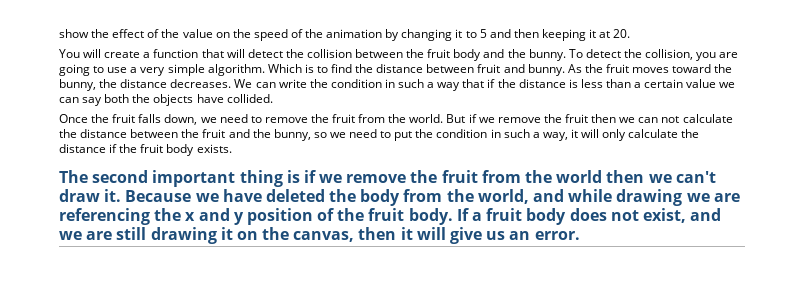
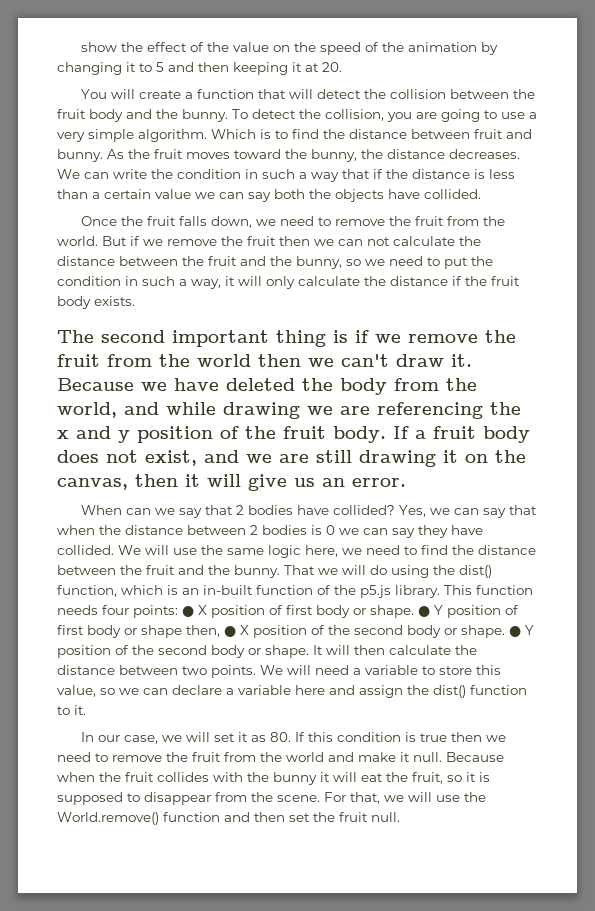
+ When can we say that 2 bodies have collided? Yes, we can say that when the distance between 2 bodies is 0 we can say they have collided. We will use the same logic here, we need to find the distance between the fruit and the bunny. That we will do using the dist() function, which is an in-built function of the p5.js library. This function needs four points: ● X position of first body or shape. ● Y position of first body or shape then, ● X position of the second body or shape. ● Y position of the second body or shape. It will then calculate the distance between two points. We will need a variable to store this value, so we can declare a variable here and assign the dist() function to it.
+ In our case, we will set it as 80. If this condition is true then we need to remove the fruit from the world and make it null. Because when the fruit collides with the bunny it will eat the fruit, so it is supposed to disappear from the scene. For that, we will use the World.remove() function and then set the fruit null.

